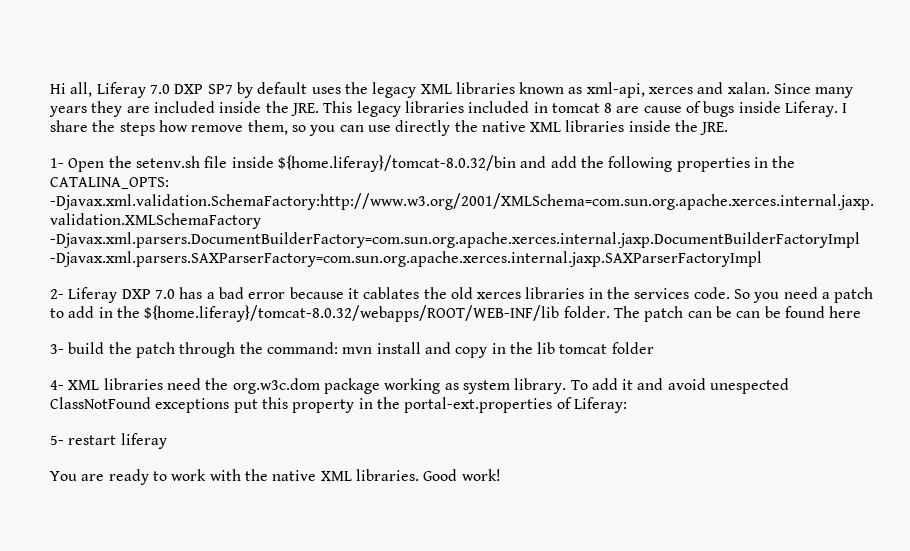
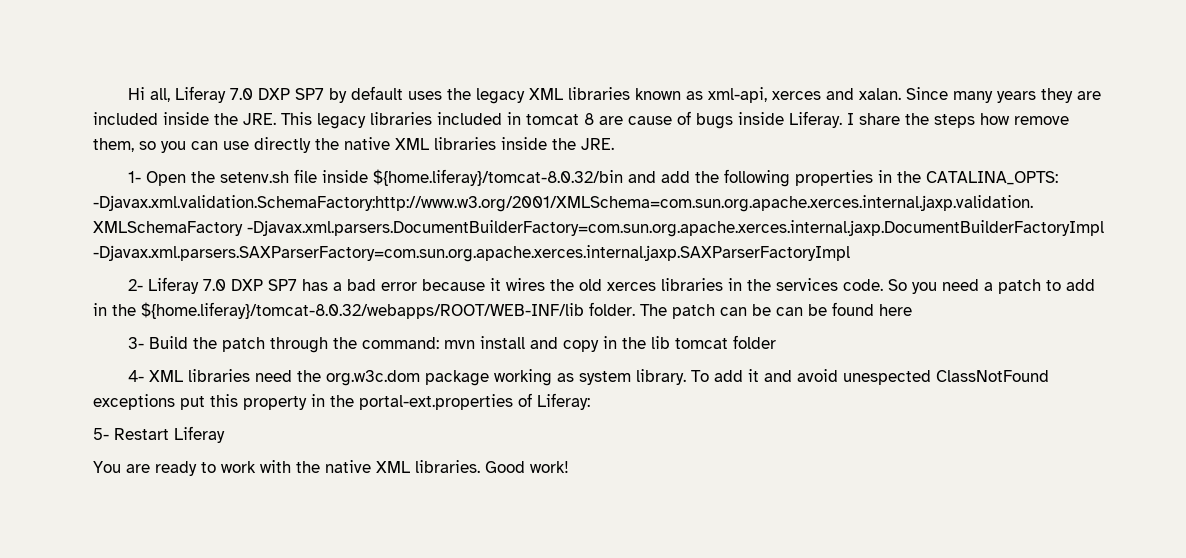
- 2- Liferay DXP 7.0 has a bad error because it cablates the old xerces libraries in the services code.
+ 2- Liferay 7.0 DXP SP7 has a bad error because it wires the old xerces libraries in the services code.
- 3- build the patch through the command: mvn install and copy in the lib tomcat folder
+ 3- Build the patch through the command: mvn install and copy in the lib tomcat folder
- 5- restart liferay
+ 5- Restart Liferay

